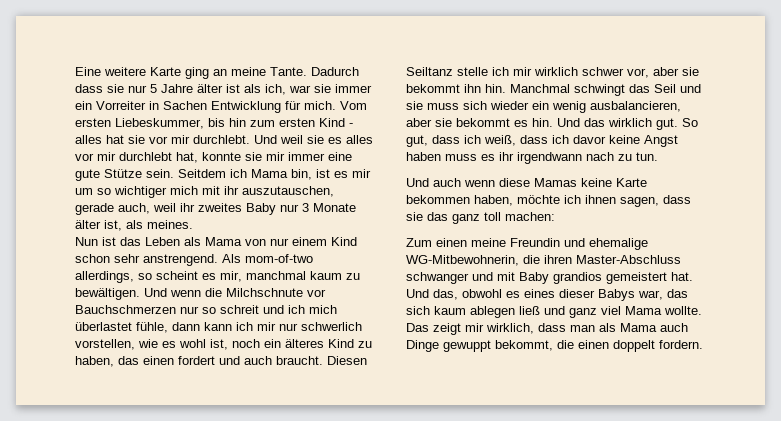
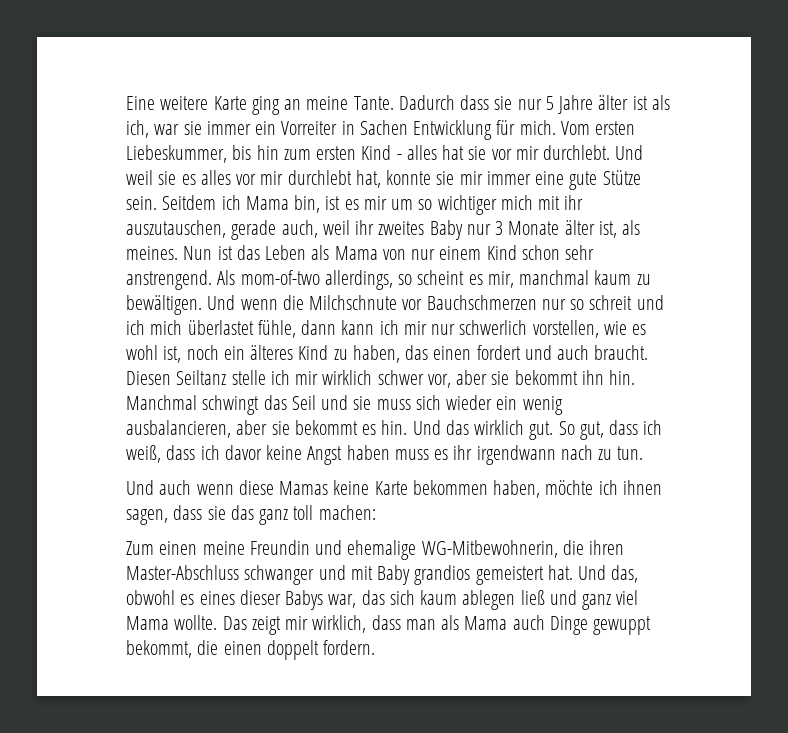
- Seitdem ich Mama bin, ist es mir um so wichtiger mich mit ihr auszutauschen, gerade auch, weil ihr zweites Baby nur 3 Monate älter ist, als meines.
- Nun ist das Leben als Mama von nur einem Kind schon sehr anstrengend.
+ Seitdem ich Mama bin, ist es mir um so wichtiger mich mit ihr auszutauschen, gerade auch, weil ihr zweites Baby nur 3 Monate älter ist, als meines. Nun ist das Leben als Mama von nur einem Kind schon sehr anstrengend.

